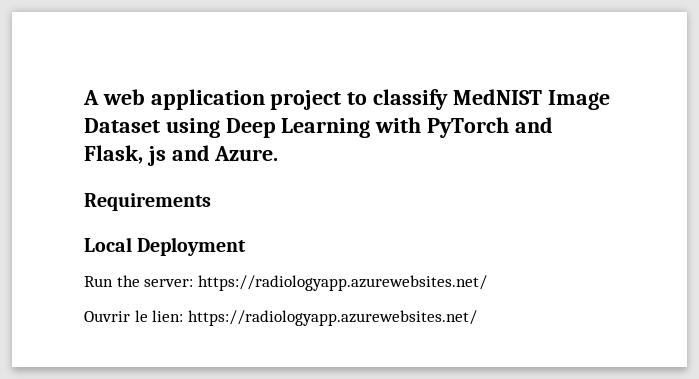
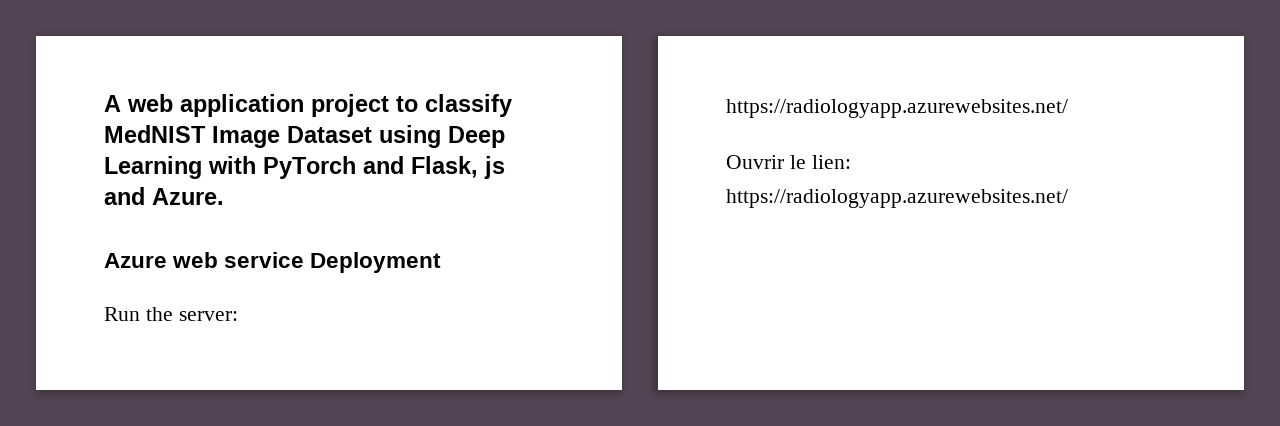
- Requirements
- Local Deployment
+ Azure web service Deployment

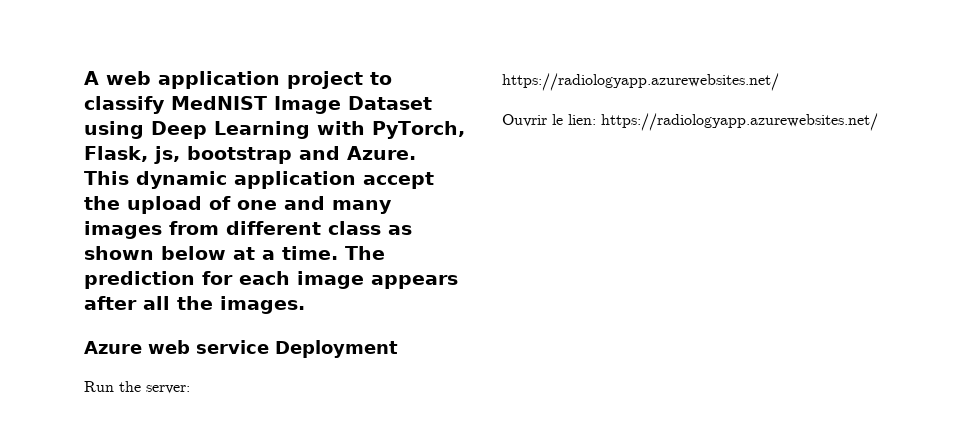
- A web application project to classify MedNIST Image Dataset using Deep Learning with PyTorch and Flask, js and Azure.
+ A web application project to classify MedNIST Image Dataset using Deep Learning with PyTorch, Flask, js, bootstrap and Azure. This dynamic application accept the upload of one and many images from different class as shown below at a time. The prediction for each image appears after all the images.

